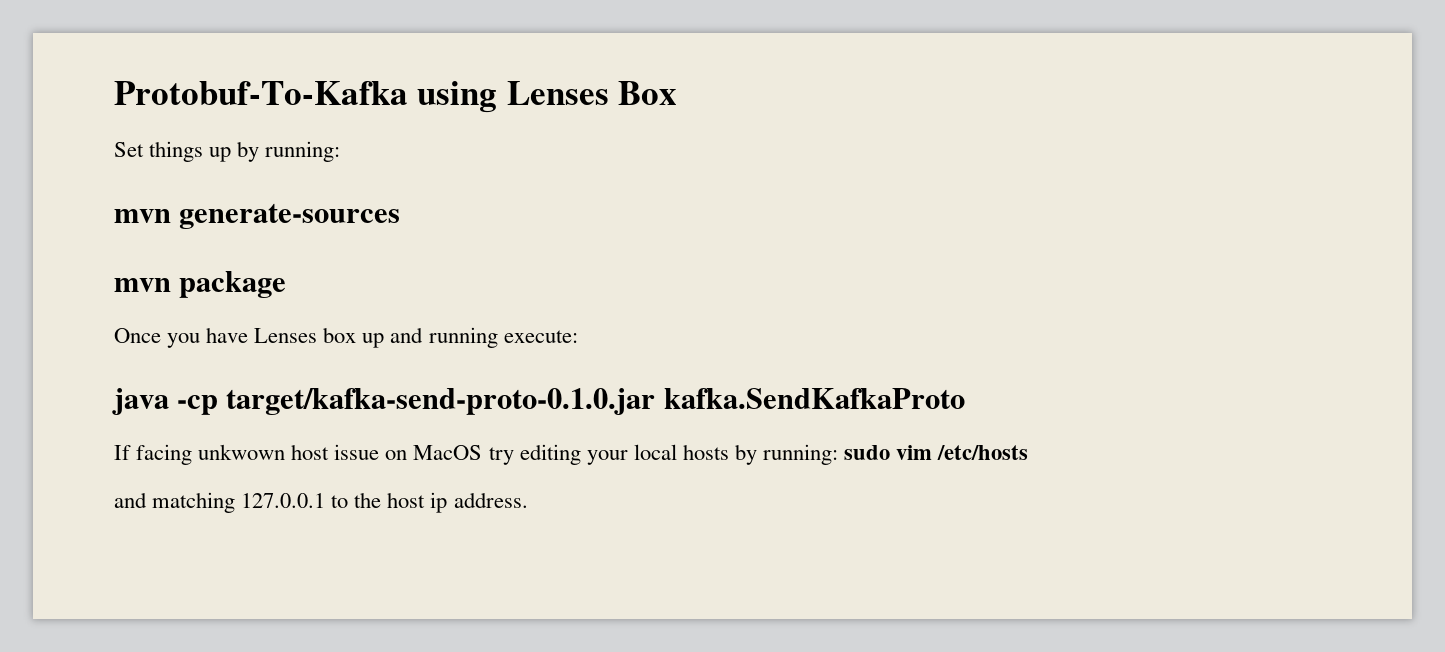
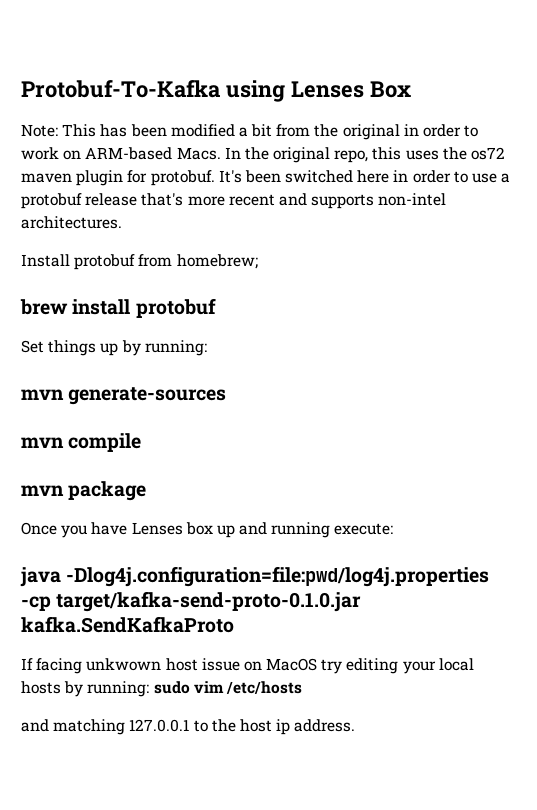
+ Note: This has been modified a bit from the original in order to work on ARM-based Macs. In the original repo, this uses the os72 maven plugin for protobuf. It's been switched here in order to use a protobuf release that's more recent and supports non-intel architectures.
+ Install protobuf from homebrew;
+ brew install protobuf
+ mvn compile
- java -cp target/kafka-send-proto-0.1.0.jar kafka.SendKafkaProto
+ java -Dlog4j.configuration=file:pwd/log4j.properties -cp target/kafka-send-proto-0.1.0.jar kafka.SendKafkaProto

